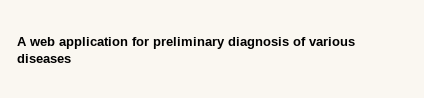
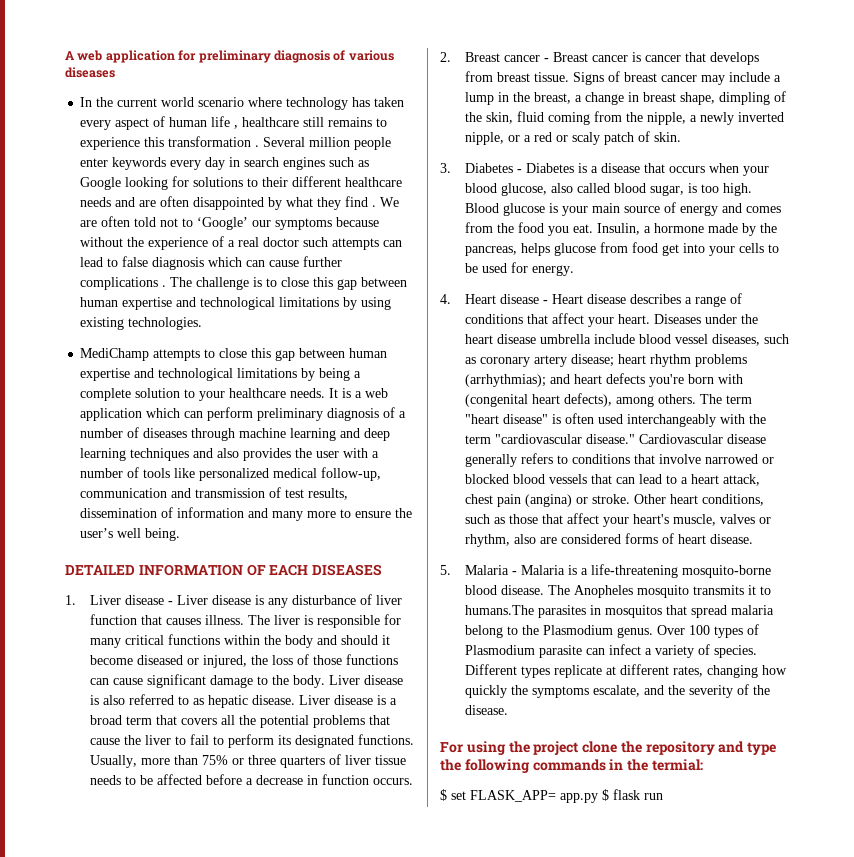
+ In the current world scenario where technology has taken every aspect of human life , healthcare still remains to experience this transformation . Several million people enter keywords every day in search engines such as Google looking for solutions to their different healthcare needs and are often disappointed by what they find . We are often told not to ‘Google’ our symptoms because without the experience of a real doctor such attempts can lead to false diagnosis which can cause further complications . The challenge is to close this gap between human expertise and technological limitations by using existing technologies.
+ MediChamp attempts to close this gap between human expertise and technological limitations by being a complete solution to your healthcare needs. It is a web application which can perform preliminary diagnosis of a number of diseases through machine learning and deep learning techniques and also provides the user with a number of tools like personalized medical follow-up, communication and transmission of test results, dissemination of information and many more to ensure the user’s well being.
+ DETAILED INFORMATION OF EACH DISEASES
+ 1. Liver disease - Liver disease is any disturbance of liver function that causes illness. The liver is responsible for many critical functions within the body and should it become diseased or injured, the loss of those functions can cause significant damage to the body. Liver disease is also referred to as hepatic disease. Liver disease is a broad term that covers all the potential problems that cause the liver to fail to perform its designated functions. Usually, more than 75% or three quarters of liver tissue needs to be affected before a decrease in function occurs.
+ 2. Breast cancer - Breast cancer is cancer that develops from breast tissue. Signs of breast cancer may include a lump in the breast, a change in breast shape, dimpling of the skin, fluid coming from the nipple, a newly inverted nipple, or a red or scaly patch of skin.
+ 3. Diabetes - Diabetes is a disease that occurs when your blood glucose, also called blood sugar, is too high. Blood glucose is your main source of energy and comes from the food you eat. Insulin, a hormone made by the pancreas, helps glucose from food get into your cells to be used for energy.
+ 4. Heart disease - Heart disease describes a range of conditions that affect your heart. Diseases under the heart disease umbrella include blood vessel diseases, such as coronary artery disease; heart rhythm problems (arrhythmias); and heart defects you're born with (congenital heart defects), among others. The term "heart disease" is often used interchangeably with the term "cardiovascular disease." Cardiovascular disease generally refers to conditions that involve narrowed or blocked blood vessels that can lead to a heart attack, chest pain (angina) or stroke. Other heart conditions, such as those that affect your heart's muscle, valves or rhythm, also are considered forms of heart disease.
+ 5. Malaria - Malaria is a life-threatening mosquito-borne blood disease. The Anopheles mosquito transmits it to humans.The parasites in mosquitos that spread malaria belong to the Plasmodium genus. Over 100 types of Plasmodium parasite can infect a variety of species. Different types replicate at different rates, changing how quickly the symptoms escalate, and the severity of the disease.
+ For using the project clone the repository and type the following commands in the termial:
+ $ set FLASK_APP= app.py $ flask run

